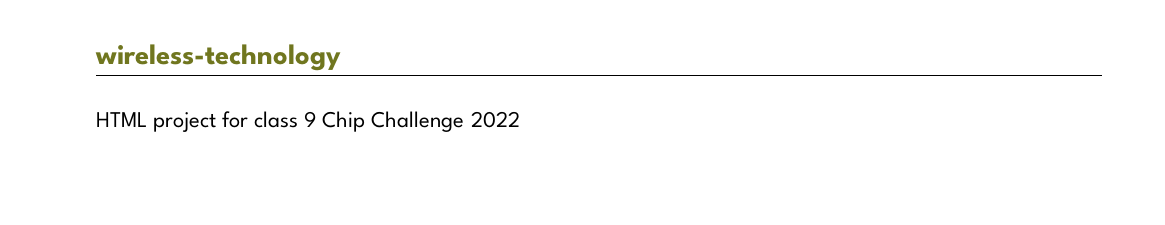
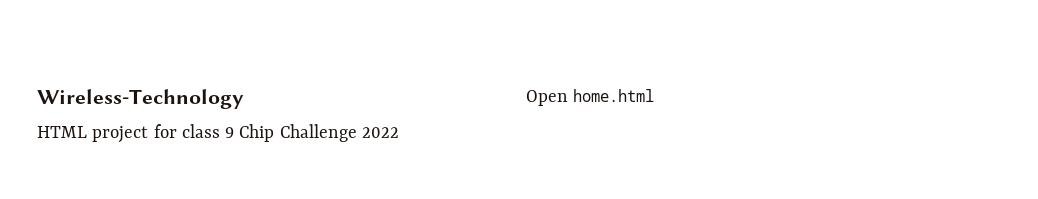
- wireless-technology
+ Wireless-Technology
+ Open home.html

